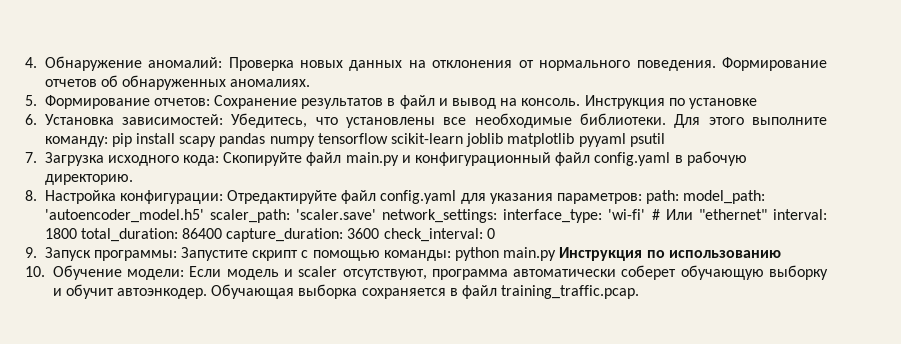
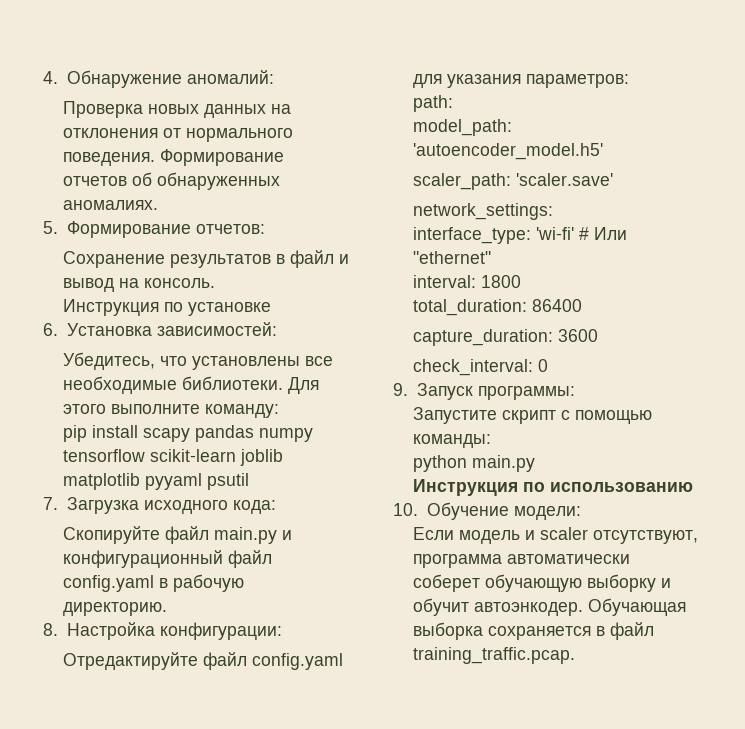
- 4. Обнаружение аномалий: Проверка новых данных на отклонения от нормального поведения.
+ 4. Обнаружение аномалий:
+ Проверка новых данных на отклонения от нормального поведения.
- 5. Формирование отчетов: Сохранение результатов в файл и вывод на консоль. Инструкция по установке
+ 5. Формирование отчетов:
+ Сохранение результатов в файл и вывод на консоль.
+ Инструкция по установке
- 6. Установка зависимостей: Убедитесь, что установлены все необходимые библиотеки.
+ 6. Установка зависимостей:
+ Убедитесь, что установлены все необходимые библиотеки.
- Для этого выполните команду: pip install scapy pandas numpy tensorflow scikit-learn joblib matplotlib pyyaml psutil
+ Для этого выполните команду:
+ pip install scapy pandas numpy tensorflow scikit-learn joblib matplotlib pyyaml psutil
- 7. Загрузка исходного кода: Скопируйте файл main.py и конфигурационный файл config.yaml в рабочую директорию.
+ 7. Загрузка исходного кода:
+ Скопируйте файл main.py и конфигурационный файл config.yaml в рабочую директорию.
- 8. Настройка конфигурации: Отредактируйте файл config.yaml для указания параметров: path: model_path: 'autoencoder_model.h5' scaler_path: 'scaler.save' network_settings: interface_type: 'wi-fi' # Или "ethernet" interval: 1800 total_duration: 86400 capture_duration: 3600 check_interval: 0
+ 8. Настройка конфигурации:
+ Отредактируйте файл config.yaml для указания параметров:
+ path:
+ model_path: 'autoencoder_model.h5'
+ scaler_path: 'scaler.save'
+ network_settings:
+ interface_type: 'wi-fi' # Или "ethernet"
+ interval: 1800
+ total_duration: 86400
+ capture_duration: 3600
+ check_interval: 0
- 9. Запуск программы: Запустите скрипт с помощью команды: python main.py Инструкция по использованию
+ 9. Запуск программы:
+ Запустите скрипт с помощью команды:
+ python main.py
+ Инструкция по использованию
- 10. Обучение модели: Если модель и scaler отсутствуют, программа автоматически соберет обучающую выборку и обучит автоэнкодер.
+ 10. Обучение модели:
+ Если модель и scaler отсутствуют, программа автоматически соберет обучающую выборку и обучит автоэнкодер.

